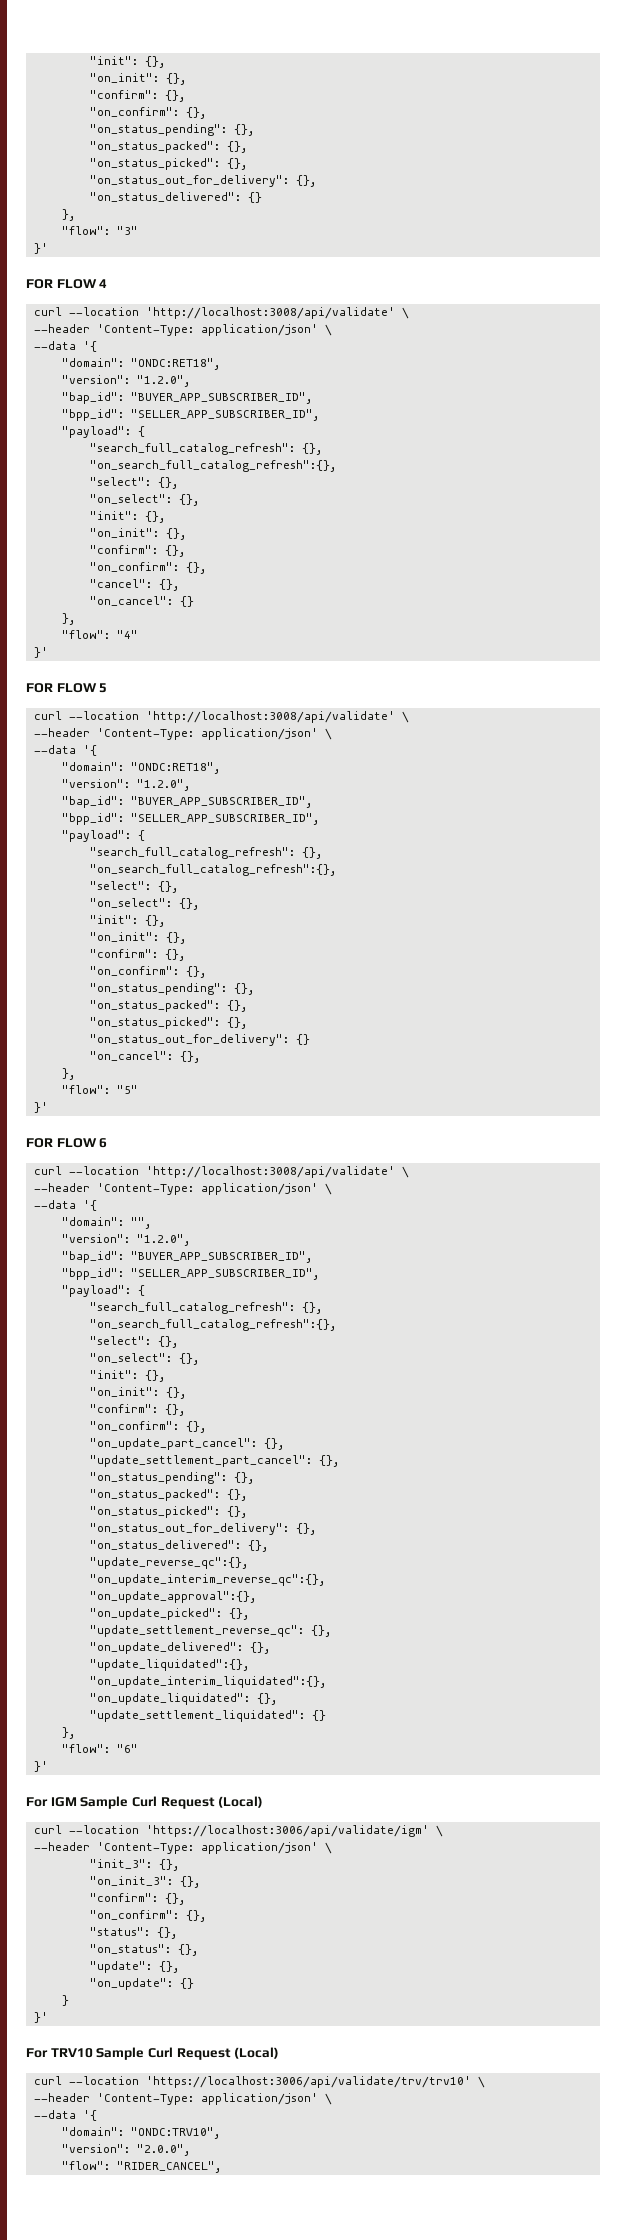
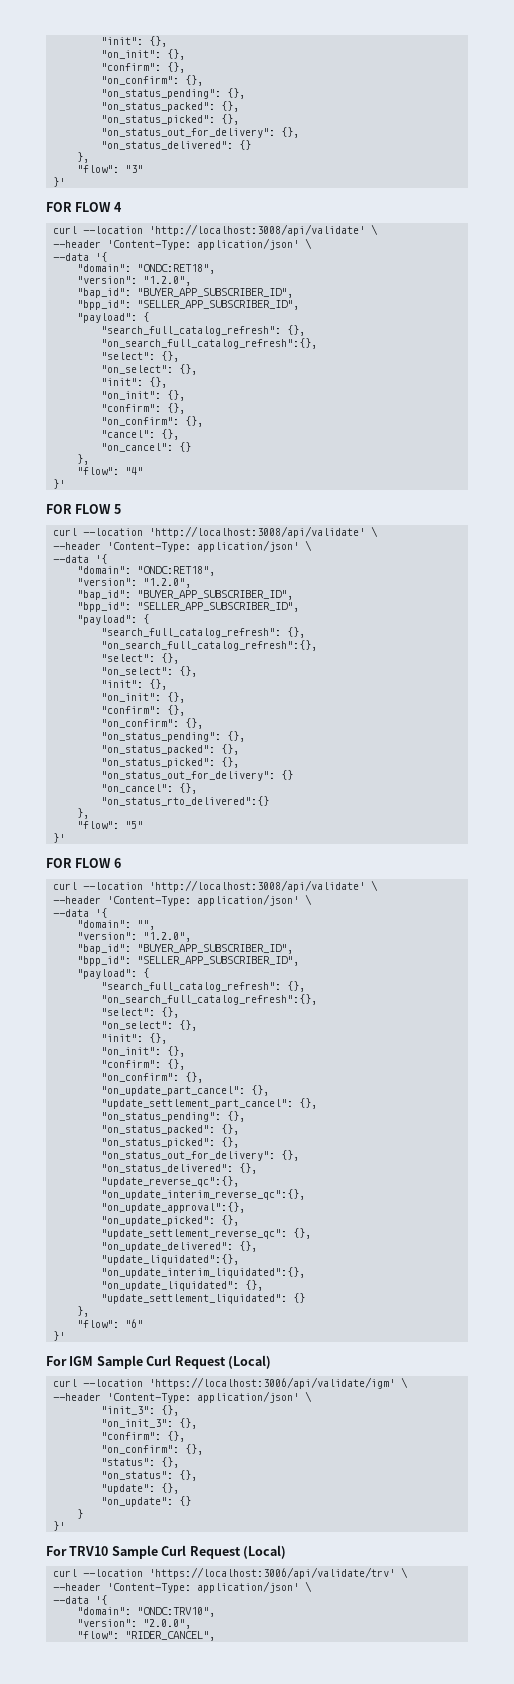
+ "on_status_rto_delivered":{}
- curl --location 'https://localhost:3006/api/validate/trv/trv10' \
+ curl --location 'https://localhost:3006/api/validate/trv' \

